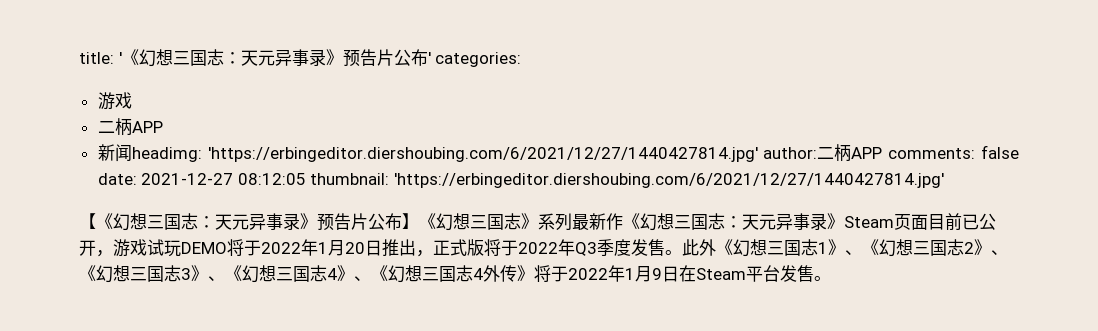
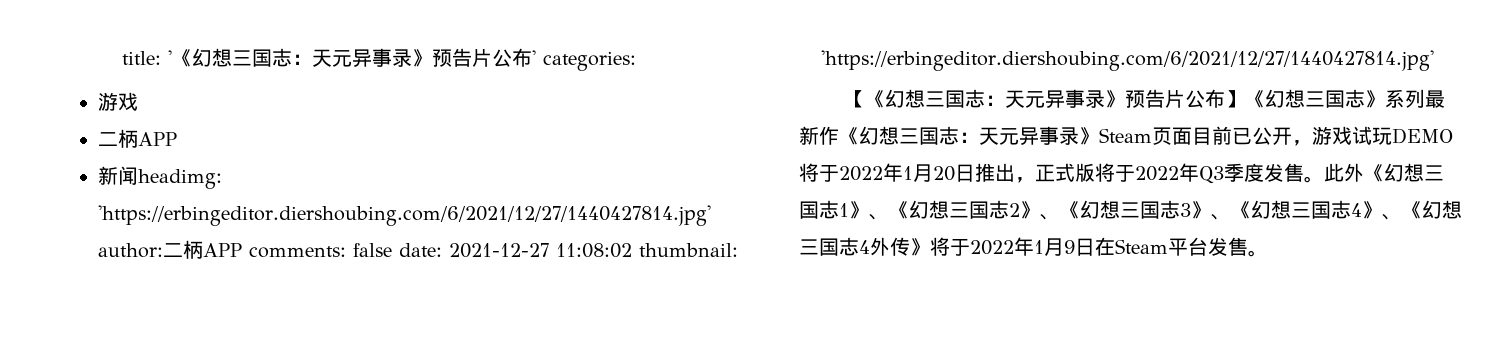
- 新闻headimg: 'https://erbingeditor.diershoubing.com/6/2021/12/27/1440427814.jpg' author:二柄APP comments: false date: 2021-12-27 08:12:05 thumbnail: 'https://erbingeditor.diershoubing.com/6/2021/12/27/1440427814.jpg'
+ 新闻headimg: 'https://erbingeditor.diershoubing.com/6/2021/12/27/1440427814.jpg' author:二柄APP comments: false date: 2021-12-27 11:08:02 thumbnail: 'https://erbingeditor.diershoubing.com/6/2021/12/27/1440427814.jpg'

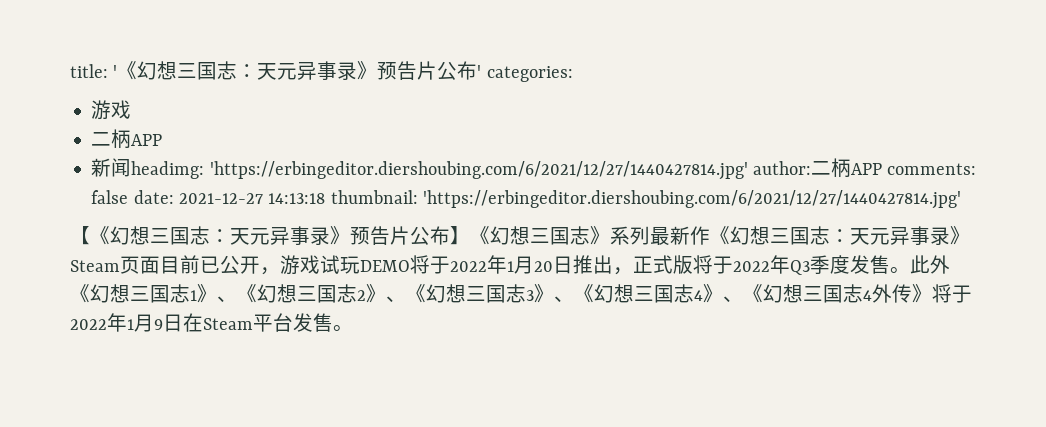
- 新闻headimg: 'https://erbingeditor.diershoubing.com/6/2021/12/27/1440427814.jpg' author:二柄APP comments: false date: 2021-12-27 11:08:02 thumbnail: 'https://erbingeditor.diershoubing.com/6/2021/12/27/1440427814.jpg'
+ 新闻headimg: 'https://erbingeditor.diershoubing.com/6/2021/12/27/1440427814.jpg' author:二柄APP comments: false date: 2021-12-27 14:13:18 thumbnail: 'https://erbingeditor.diershoubing.com/6/2021/12/27/1440427814.jpg'

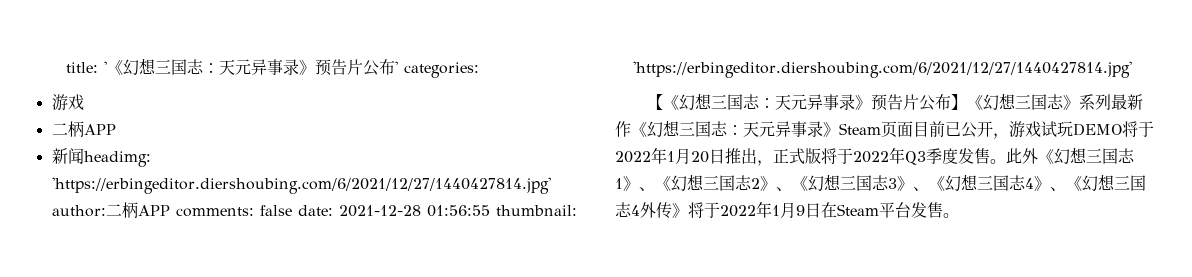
- 新闻headimg: 'https://erbingeditor.diershoubing.com/6/2021/12/27/1440427814.jpg' author:二柄APP comments: false date: 2021-12-27 14:13:18 thumbnail: 'https://erbingeditor.diershoubing.com/6/2021/12/27/1440427814.jpg'
+ 新闻headimg: 'https://erbingeditor.diershoubing.com/6/2021/12/27/1440427814.jpg' author:二柄APP comments: false date: 2021-12-28 01:56:55 thumbnail: 'https://erbingeditor.diershoubing.com/6/2021/12/27/1440427814.jpg'

